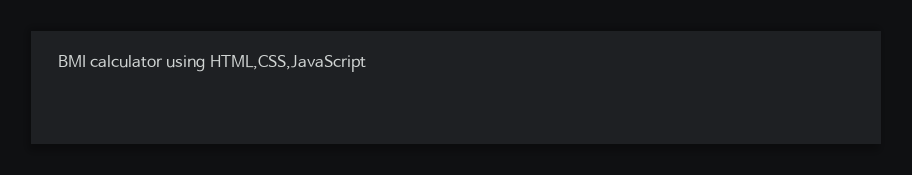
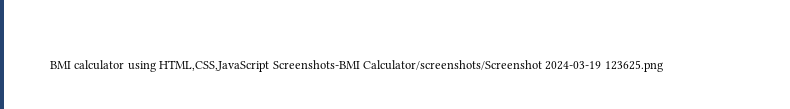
- BMI calculator using HTML,CSS,JavaScript
+ BMI calculator using HTML,CSS,JavaScript Screenshots-BMI Calculator/screenshots/Screenshot 2024-03-19 123625.png

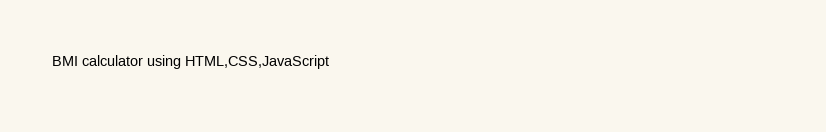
- BMI calculator using HTML,CSS,JavaScript Screenshots-BMI Calculator/screenshots/Screenshot 2024-03-19 123625.png
+ BMI calculator using HTML,CSS,JavaScript

